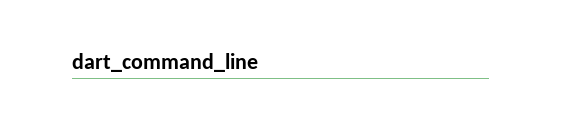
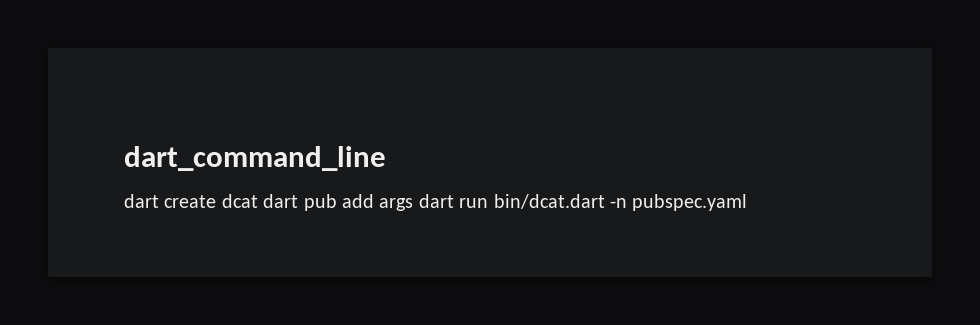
+ dart create dcat dart pub add args dart run bin/dcat.dart -n pubspec.yaml

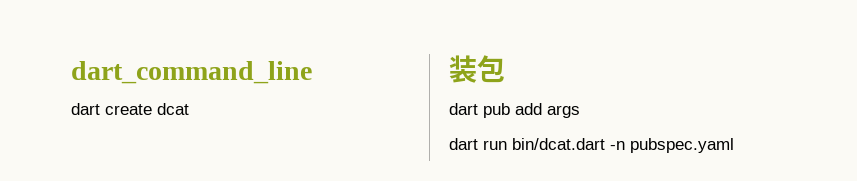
- dart create dcat dart pub add args dart run bin/dcat.dart -n pubspec.yaml
+ dart create dcat
+ 装包
+ dart pub add args
+ dart run bin/dcat.dart -n pubspec.yaml

